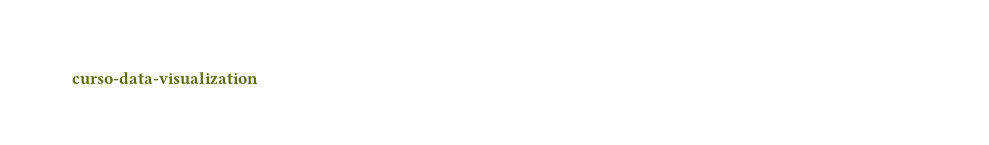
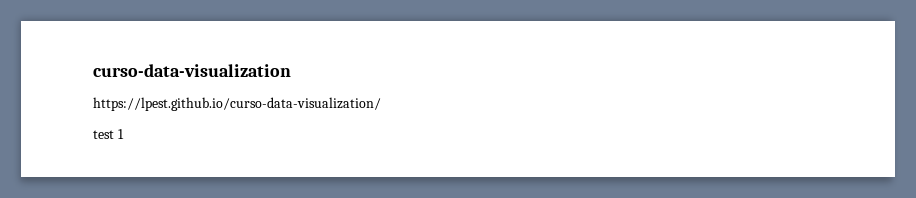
+ https://lpest.github.io/curso-data-visualization/
+ test 1

